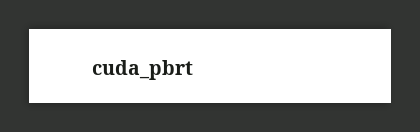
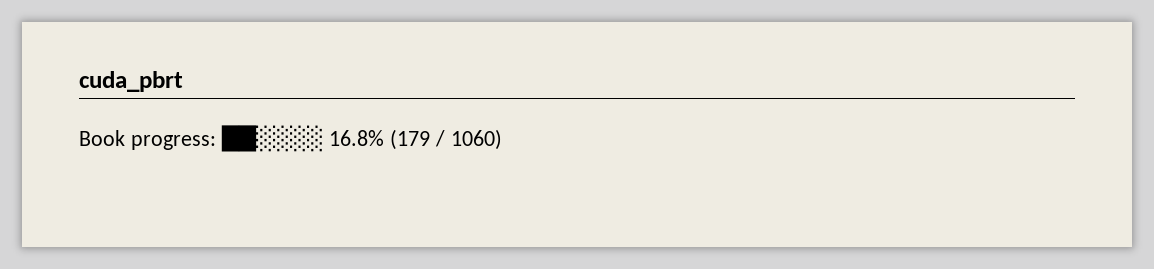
+ Book progress: ██░░░░ 16.8% (179 / 1060)

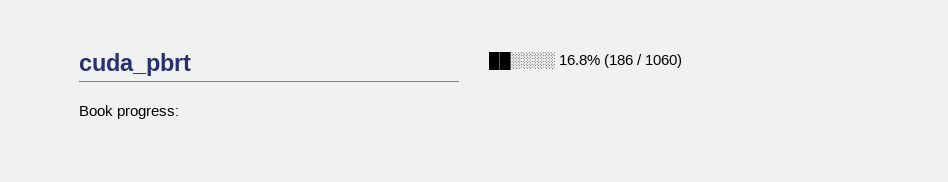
- Book progress: ██░░░░ 16.8% (179 / 1060)
+ Book progress:
+ ██░░░░ 16.8% (186 / 1060)

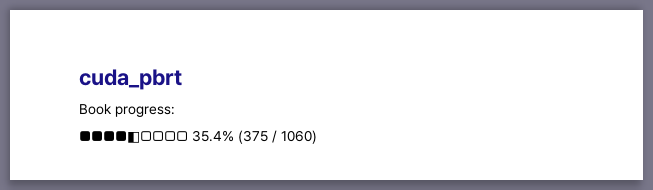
- ██░░░░ 16.8% (186 / 1060)
+ ■■■■◧□□□□ 35.4% (375 / 1060)

